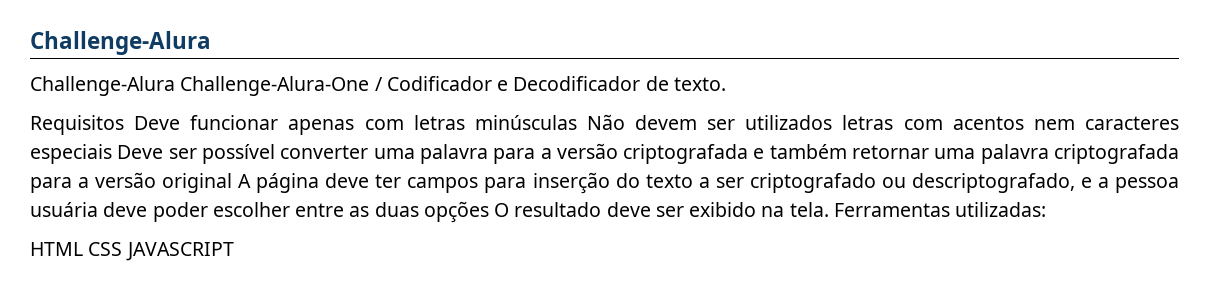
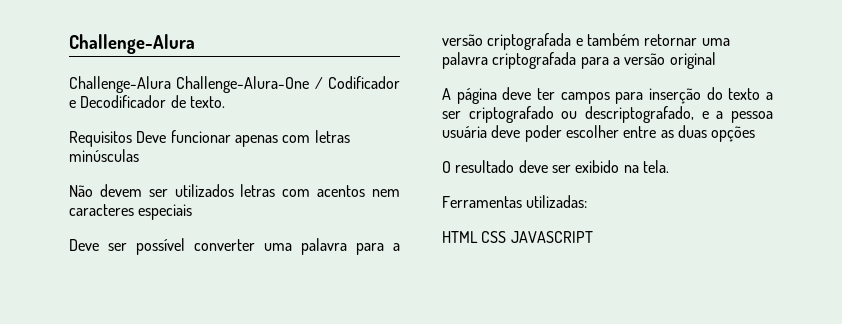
- Requisitos Deve funcionar apenas com letras minúsculas Não devem ser utilizados letras com acentos nem caracteres especiais Deve ser possível converter uma palavra para a versão criptografada e também retornar uma palavra criptografada para a versão original A página deve ter campos para inserção do texto a ser criptografado ou descriptografado, e a pessoa usuária deve poder escolher entre as duas opções O resultado deve ser exibido na tela. Ferramentas utilizadas:
+ Requisitos Deve funcionar apenas com letras minúsculas
+ Não devem ser utilizados letras com acentos nem caracteres especiais
+ Deve ser possível converter uma palavra para a versão criptografada e também retornar uma palavra criptografada para a versão original
+ A página deve ter campos para inserção do texto a ser criptografado ou descriptografado, e a pessoa usuária deve poder escolher entre as duas opções
+ O resultado deve ser exibido na tela.
+ Ferramentas utilizadas:

